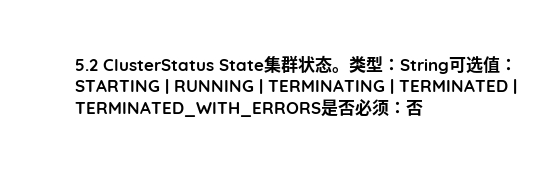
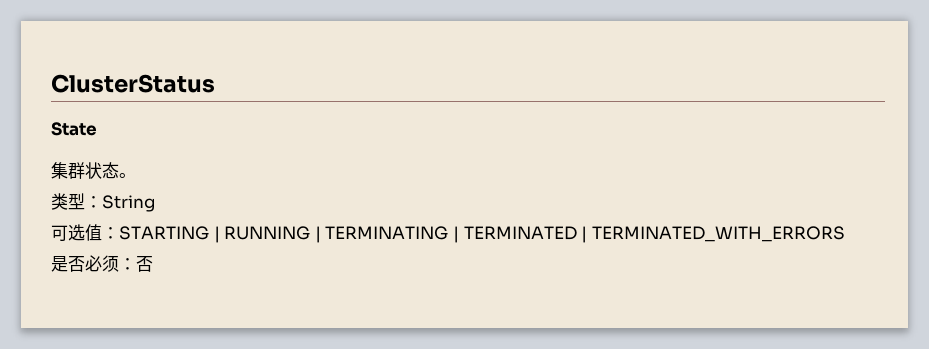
- 5.2 ClusterStatus State集群状态。类型：String可选值：STARTING | RUNNING | TERMINATING | TERMINATED | TERMINATED_WITH_ERRORS是否必须：否
+ ClusterStatus
+ State
+ 集群状态。
+ 类型：String
+ 可选值：STARTING | RUNNING | TERMINATING | TERMINATED | TERMINATED_WITH_ERRORS
+ 是否必须：否

